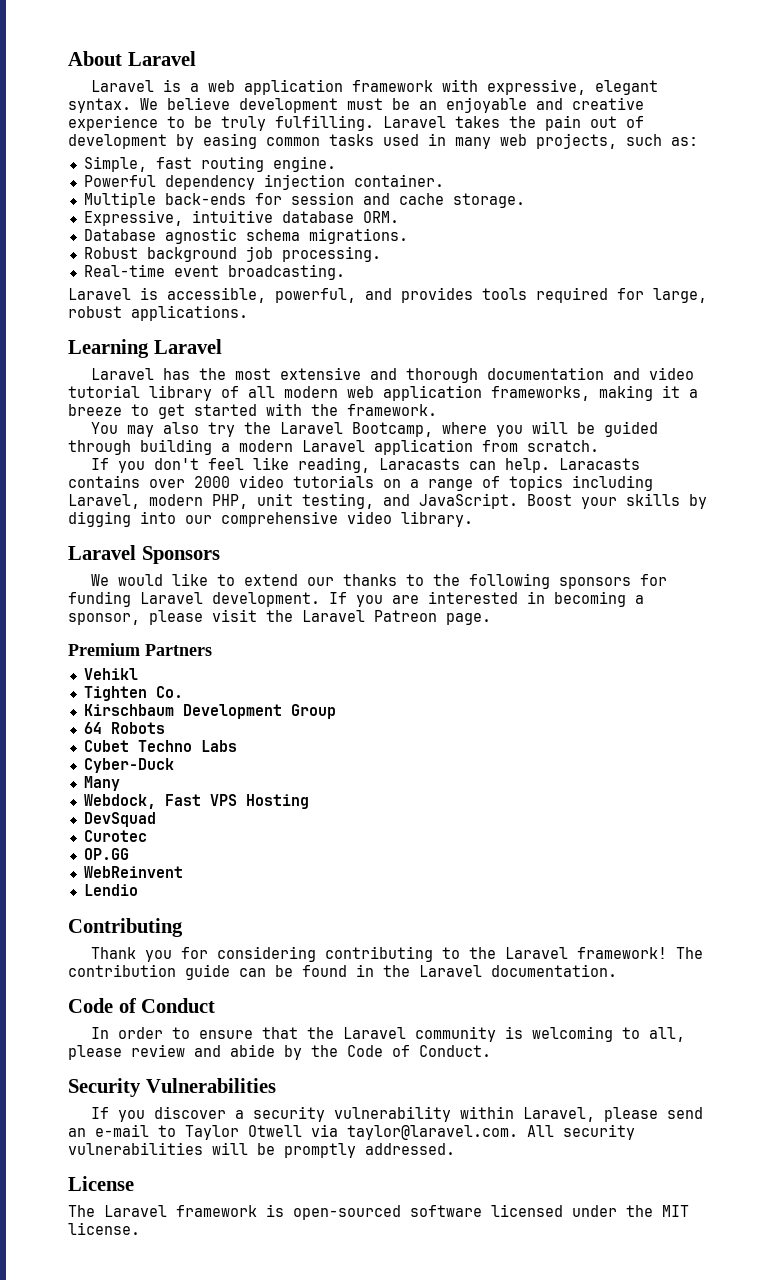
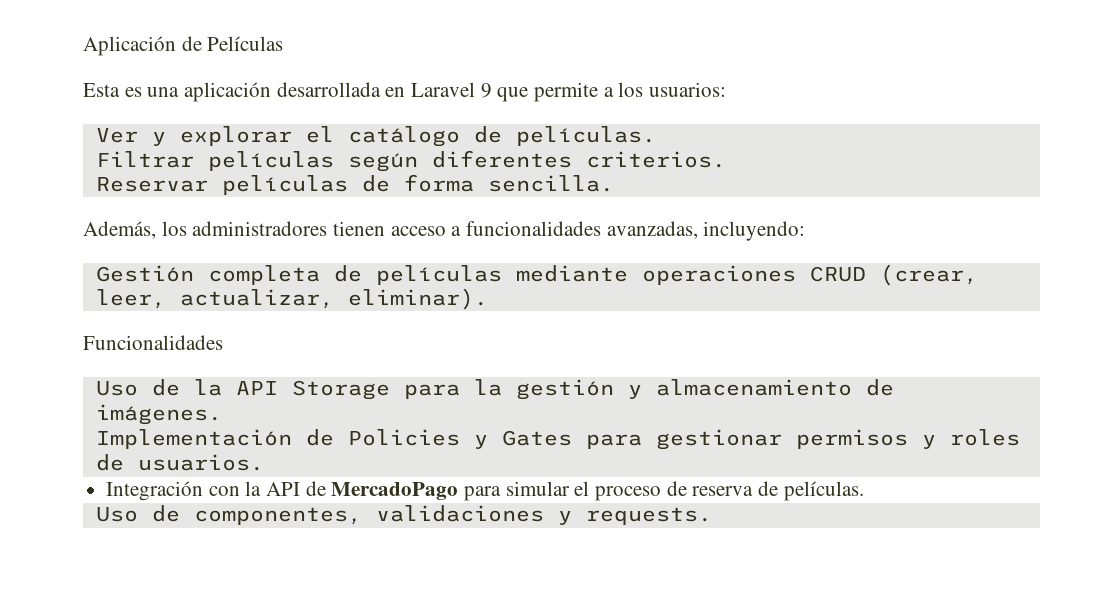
- About Laravel
- Laravel is a web application framework with expressive, elegant syntax. We believe development must be an enjoyable and creative experience to be truly fulfilling. Laravel takes the pain out of development by easing common tasks used in many web projects, such as:
- Simple, fast routing engine.
- Powerful dependency injection container.
- Multiple back-ends for session and cache storage.
- Expressive, intuitive database ORM.
- Database agnostic schema migrations.
- Robust background job processing.
- Real-time event broadcasting.
- Laravel is accessible, powerful, and provides tools required for large, robust applications.
- Learning Laravel
- Laravel has the most extensive and thorough documentation and video tutorial library of all modern web application frameworks, making it a breeze to get started with the framework.
- You may also try the Laravel Bootcamp, where you will be guided through building a modern Laravel application from scratch.
- If you don't feel like reading, Laracasts can help. Laracasts contains over 2000 video tutorials on a range of topics including Laravel, modern PHP, unit testing, and JavaScript. Boost your skills by digging into our comprehensive video library.
- Laravel Sponsors
- We would like to extend our thanks to the following sponsors for funding Laravel development. If you are interested in becoming a sponsor, please visit the Laravel Patreon page.
- Premium Partners
- Vehikl
- Tighten Co.
- Kirschbaum Development Group
- 64 Robots
- Cubet Techno Labs
- Cyber-Duck
- Many
- Webdock, Fast VPS Hosting
- DevSquad
- Curotec
- OP.GG
- WebReinvent
- Lendio
- Contributing
- Thank you for considering contributing to the Laravel framework! The contribution guide can be found in the Laravel documentation.
- Code of Conduct
- In order to ensure that the Laravel community is welcoming to all, please review and abide by the Code of Conduct.
- Security Vulnerabilities
- If you discover a security vulnerability within Laravel, please send an e-mail to Taylor Otwell via taylor@laravel.com. All security vulnerabilities will be promptly addressed.
- License
- The Laravel framework is open-sourced software licensed under the MIT license.
+ Aplicación de Películas
+ Esta es una aplicación desarrollada en Laravel 9 que permite a los usuarios:
+ Ver y explorar el catálogo de películas.
+ Filtrar películas según diferentes criterios.
+ Reservar películas de forma sencilla.
+ Además, los administradores tienen acceso a funcionalidades avanzadas, incluyendo:
+ Gestión completa de películas mediante operaciones CRUD (crear, leer, actualizar, eliminar).
+ Funcionalidades
+ Uso de la API Storage para la gestión y almacenamiento de imágenes.
+ Implementación de Policies y Gates para gestionar permisos y roles de usuarios.
+ Integración con la API de MercadoPago para simular el proceso de reserva de películas.
+ Uso de componentes, validaciones y requests.

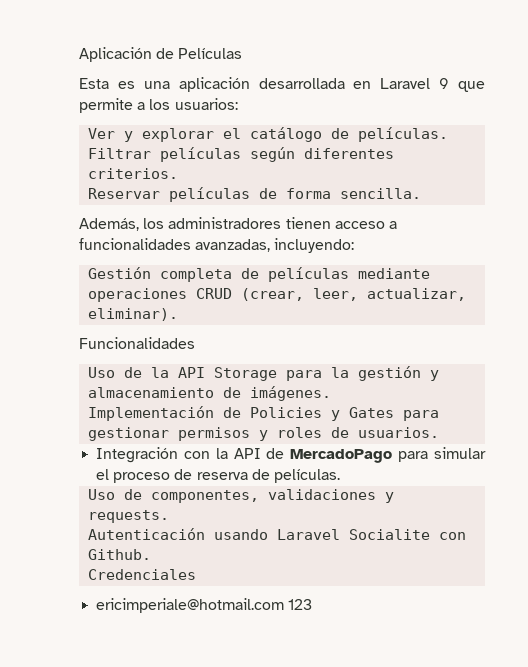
+ Autenticación usando Laravel Socialite con Github.
+ Credenciales
+ ericimperiale@hotmail.com 123

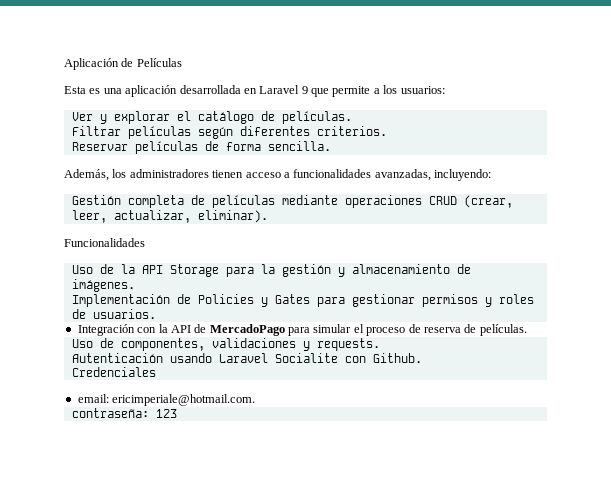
- ericimperiale@hotmail.com 123
+ email: ericimperiale@hotmail.com.
+ contraseña: 123

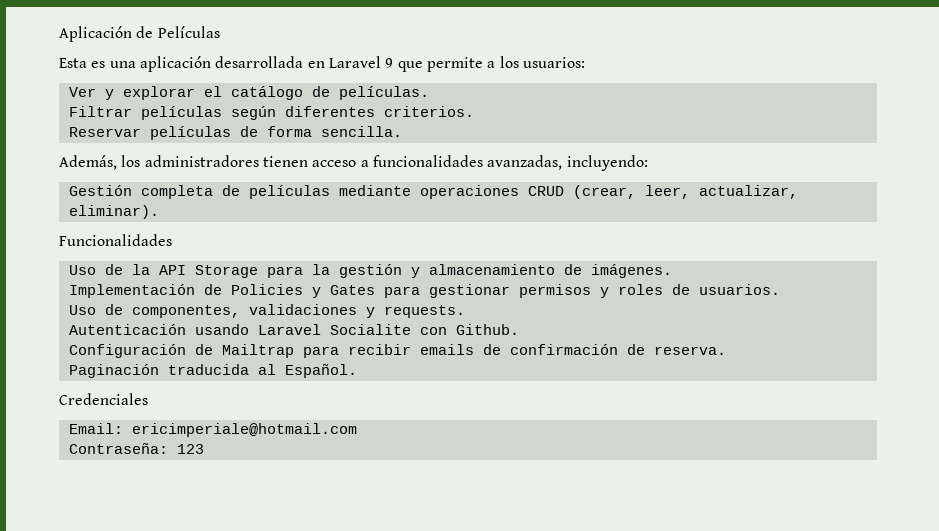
- Integración con la API de MercadoPago para simular el proceso de reserva de películas.
+ Configuración de Mailtrap para recibir emails de confirmación de reserva.
+ Paginación traducida al Español.
  Credenciales
- email: ericimperiale@hotmail.com.
- contraseña: 123
+ Email: ericimperiale@hotmail.com
+ Contraseña: 123

